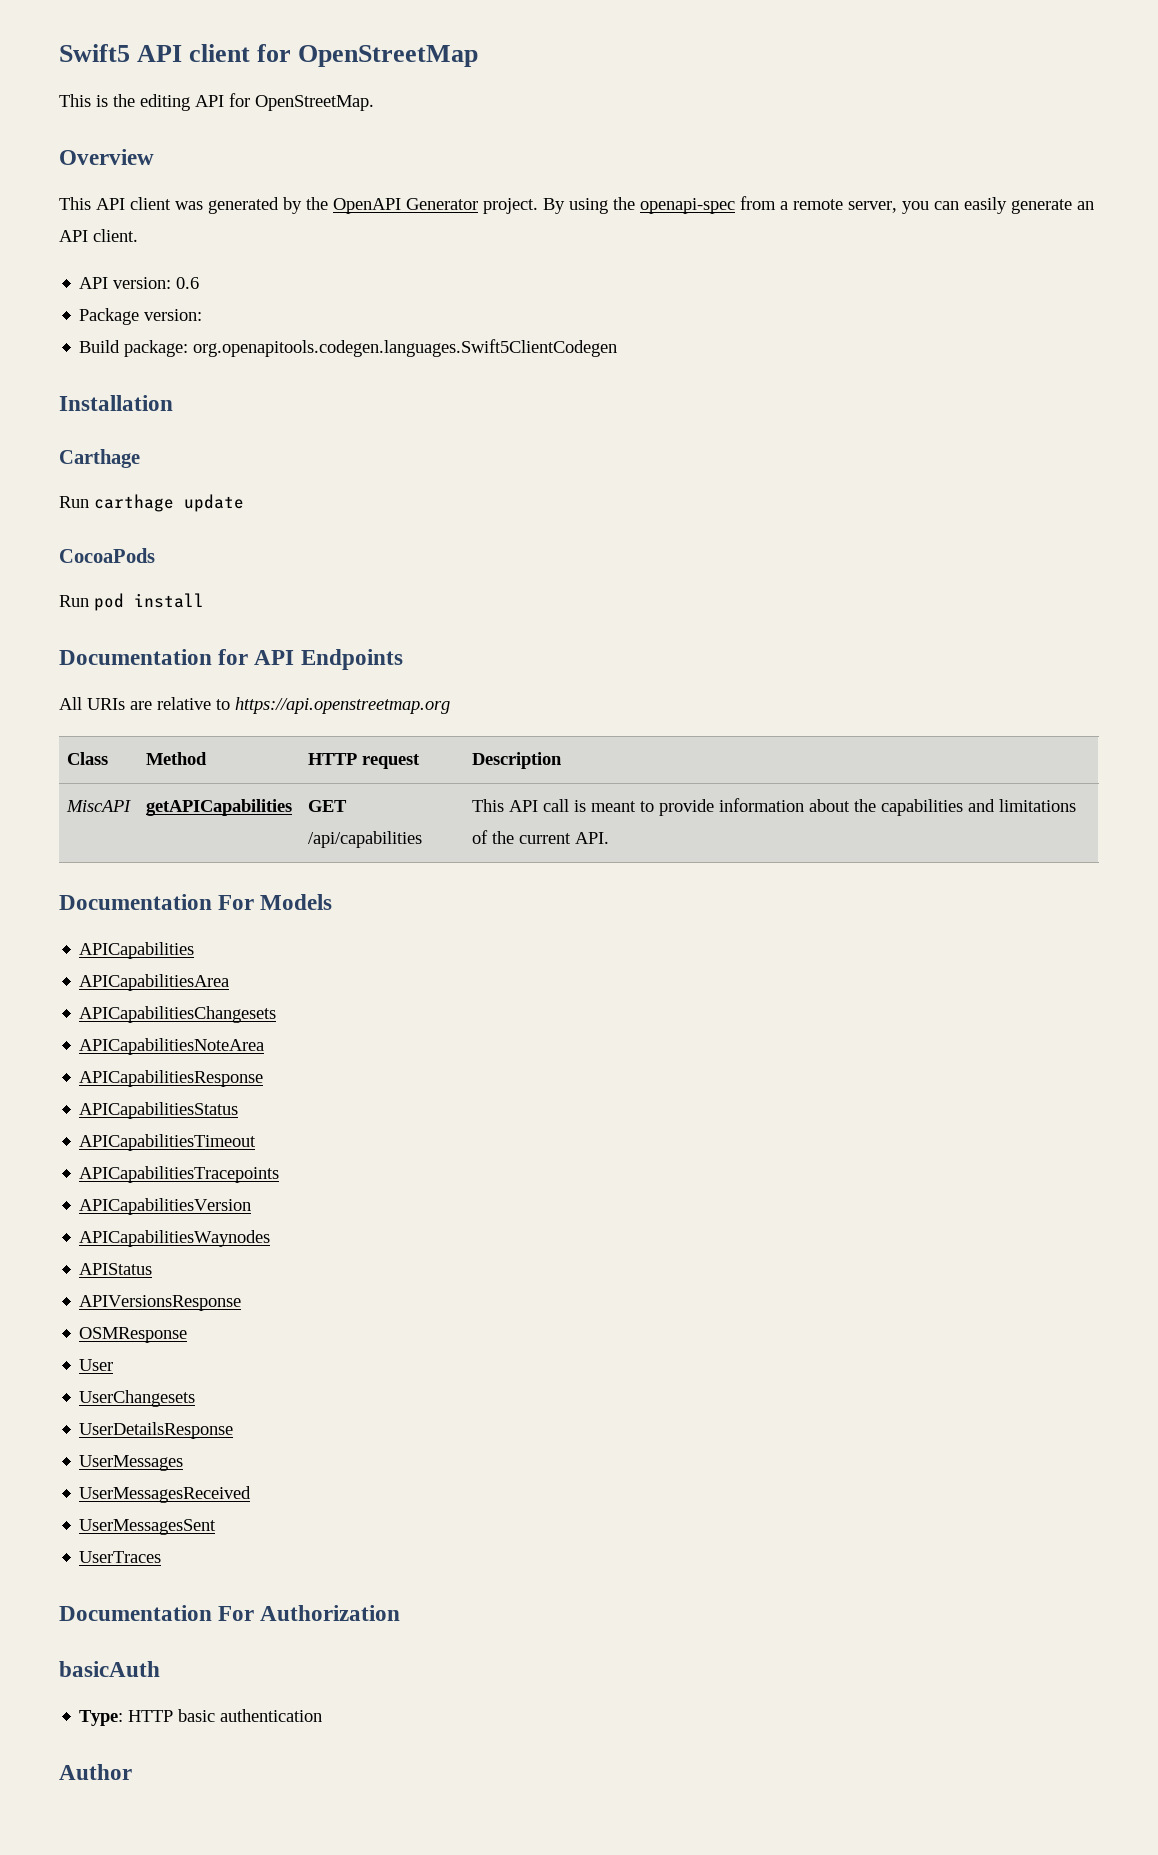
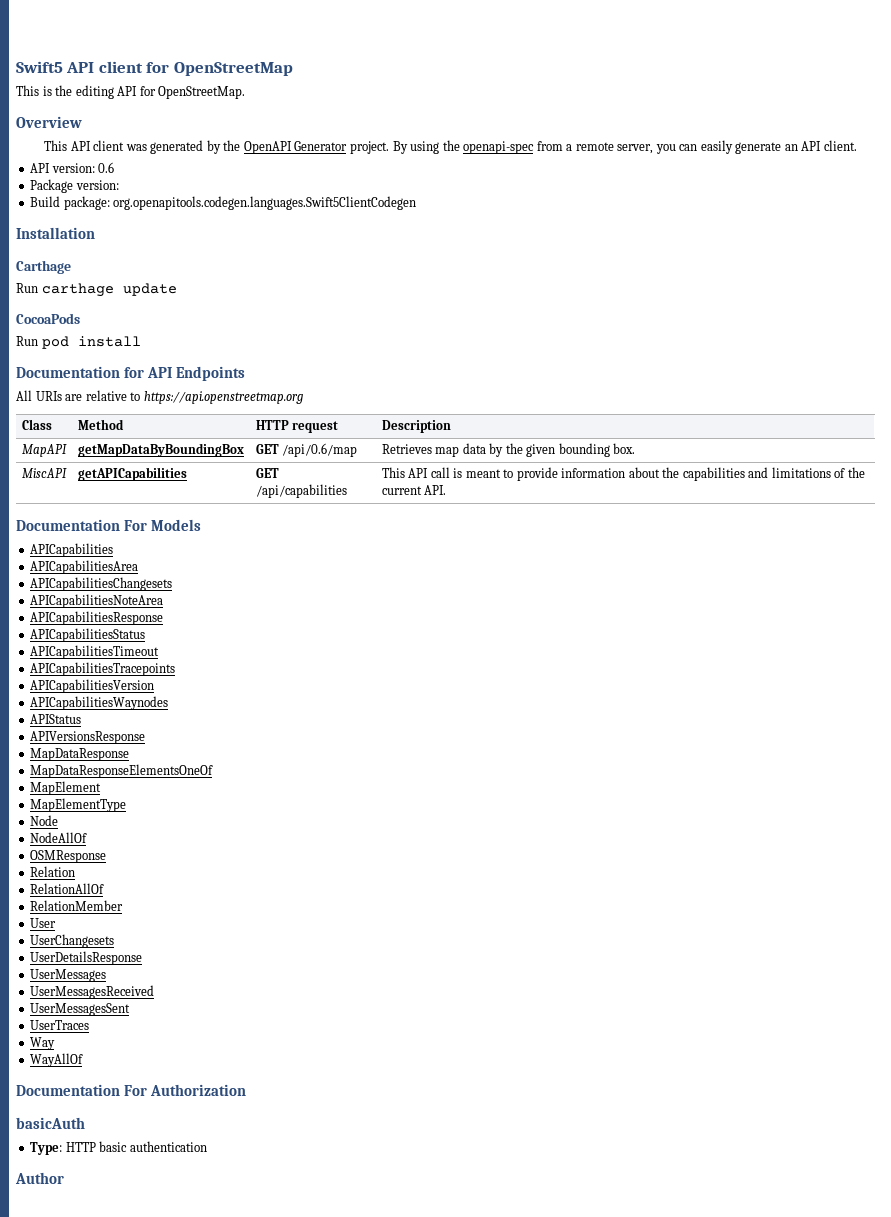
+ MapAPI | getMapDataByBoundingBox | GET /api/0.6/map | Retrieves map data by the given bounding box.
+ MapDataResponse
+ MapDataResponseElementsOneOf
+ MapElement
+ MapElementType
+ Node
+ NodeAllOf
  OSMResponse
+ Relation
+ RelationAllOf
+ RelationMember
+ Way
+ WayAllOf

